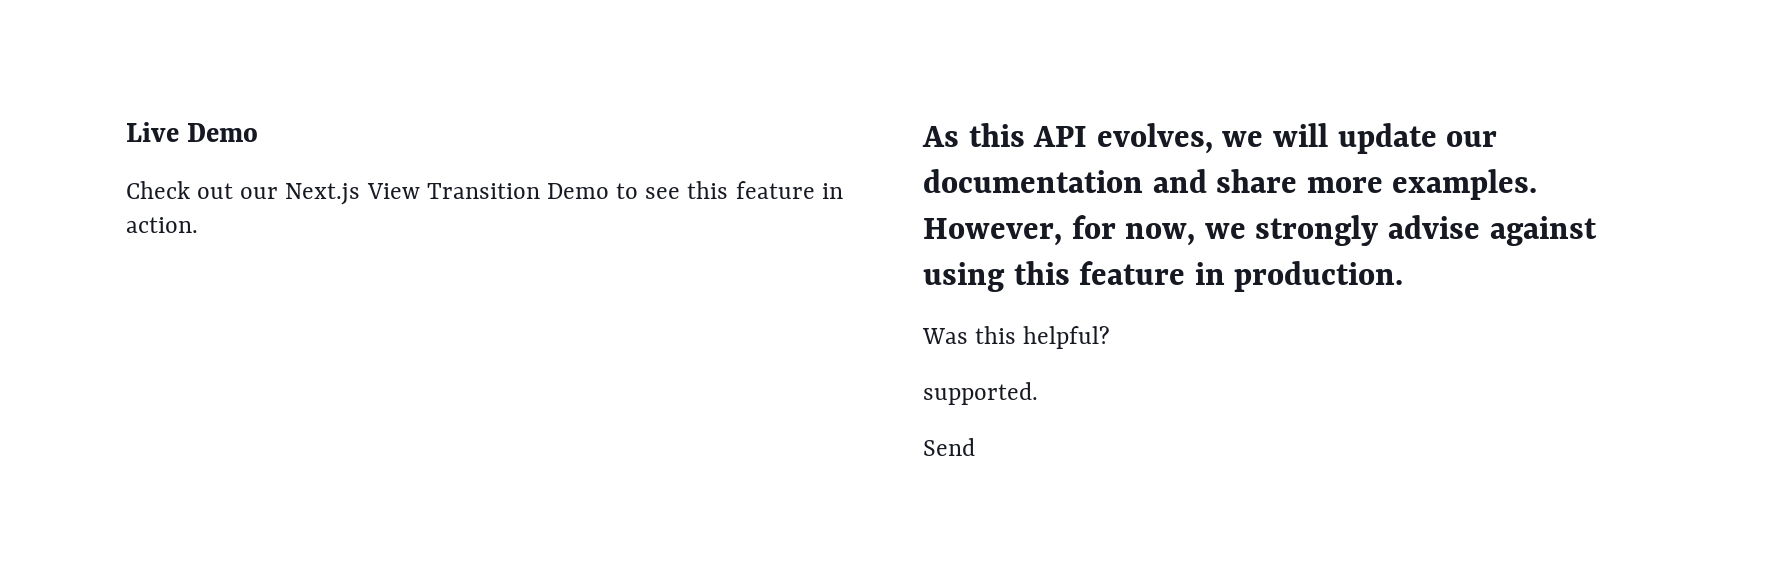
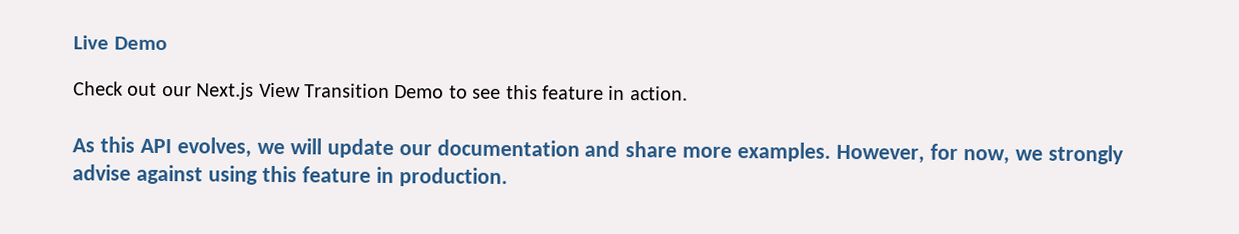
- Was this helpful?
- supported.
- Send

